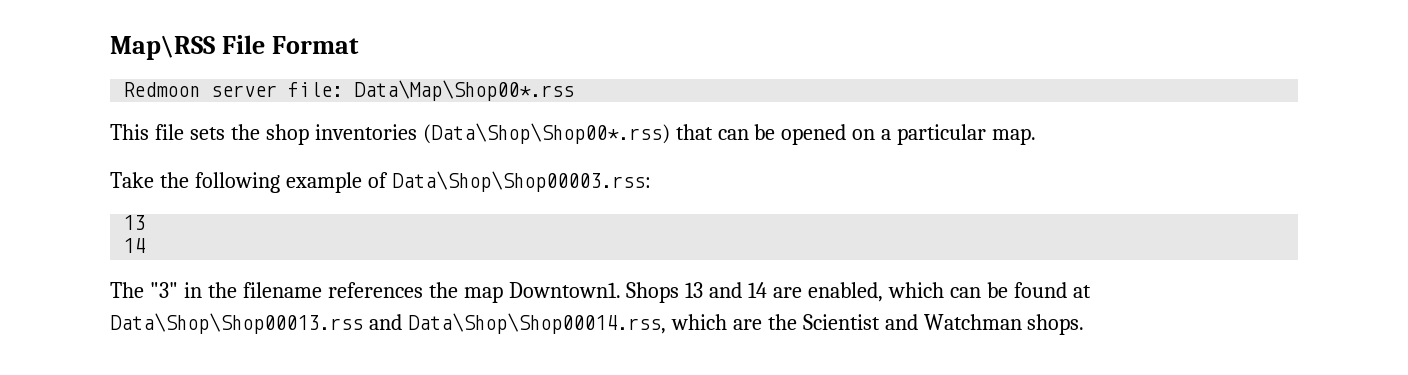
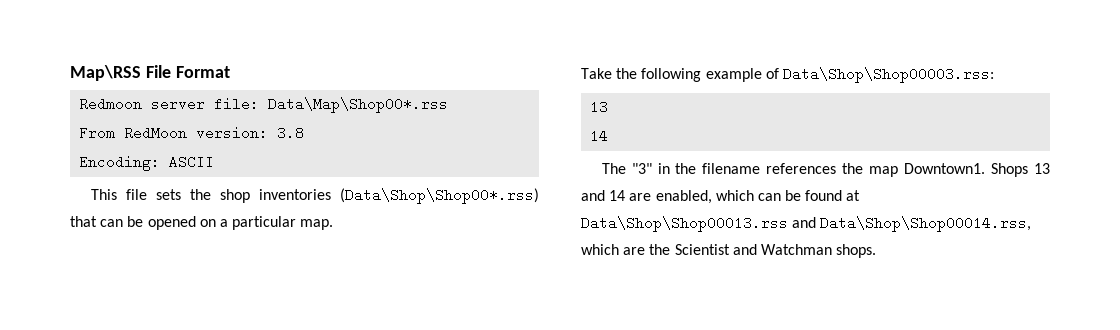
+ From RedMoon version: 3.8
+ Encoding: ASCII

